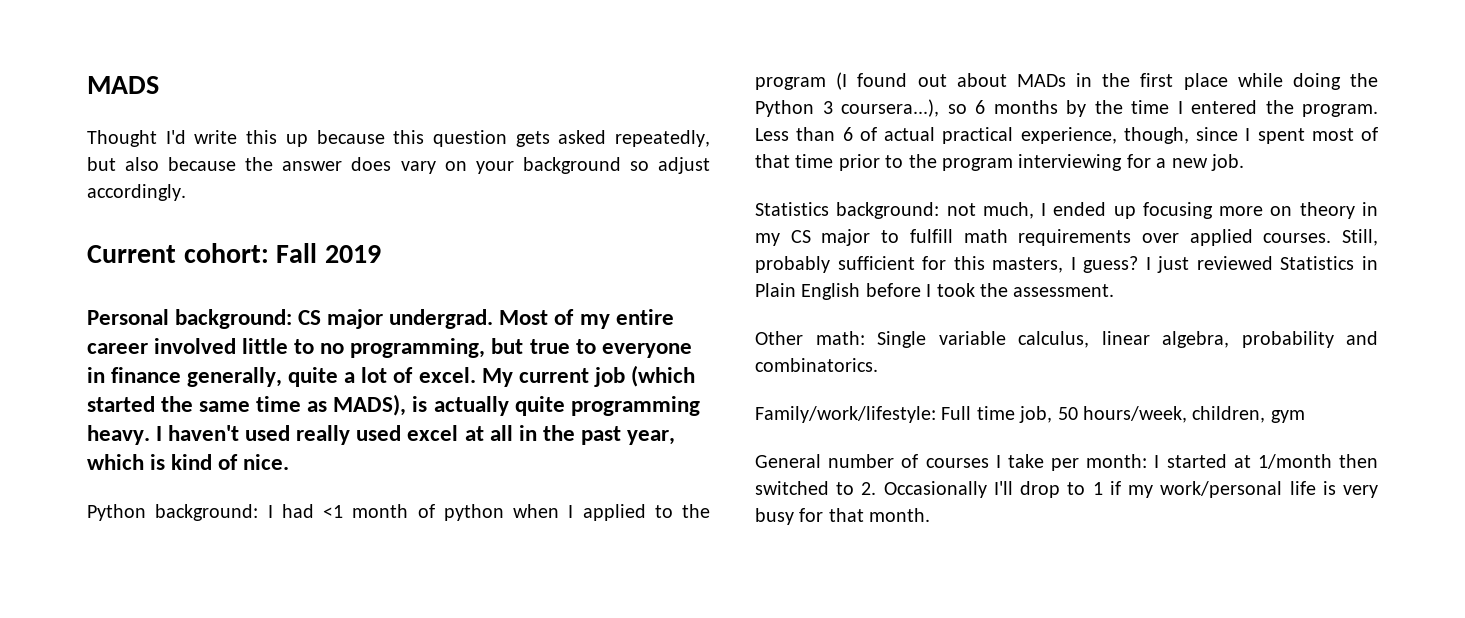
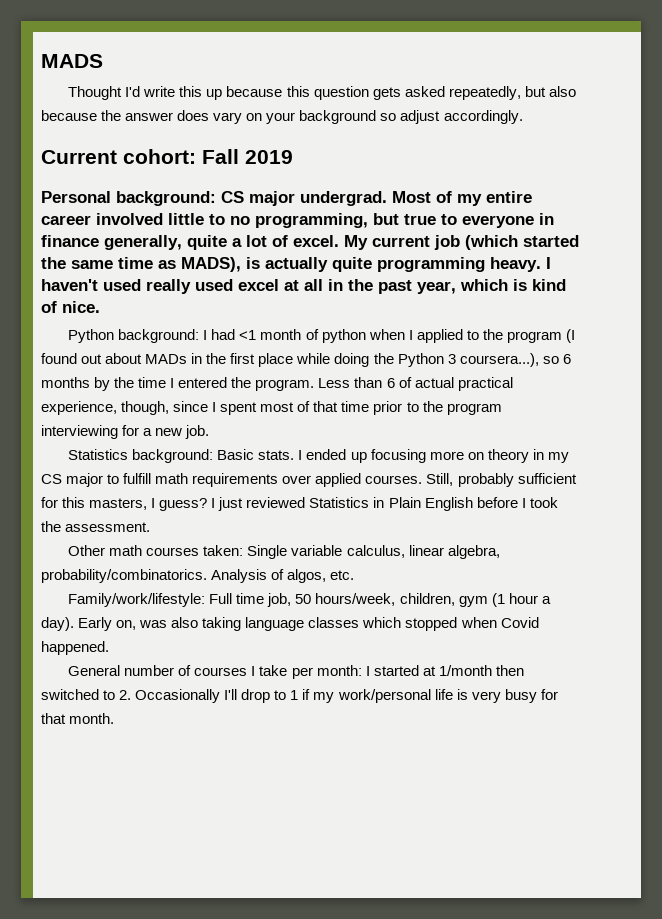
- Statistics background: not much, I ended up focusing more on theory in my CS major to fulfill math requirements over applied courses.
+ Statistics background: Basic stats. I ended up focusing more on theory in my CS major to fulfill math requirements over applied courses.
- Other math: Single variable calculus, linear algebra, probability and combinatorics.
+ Other math courses taken: Single variable calculus, linear algebra, probability/combinatorics. Analysis of algos, etc.
- Family/work/lifestyle: Full time job, 50 hours/week, children, gym
+ Family/work/lifestyle: Full time job, 50 hours/week, children, gym (1 hour a day). Early on, was also taking language classes which stopped when Covid happened.

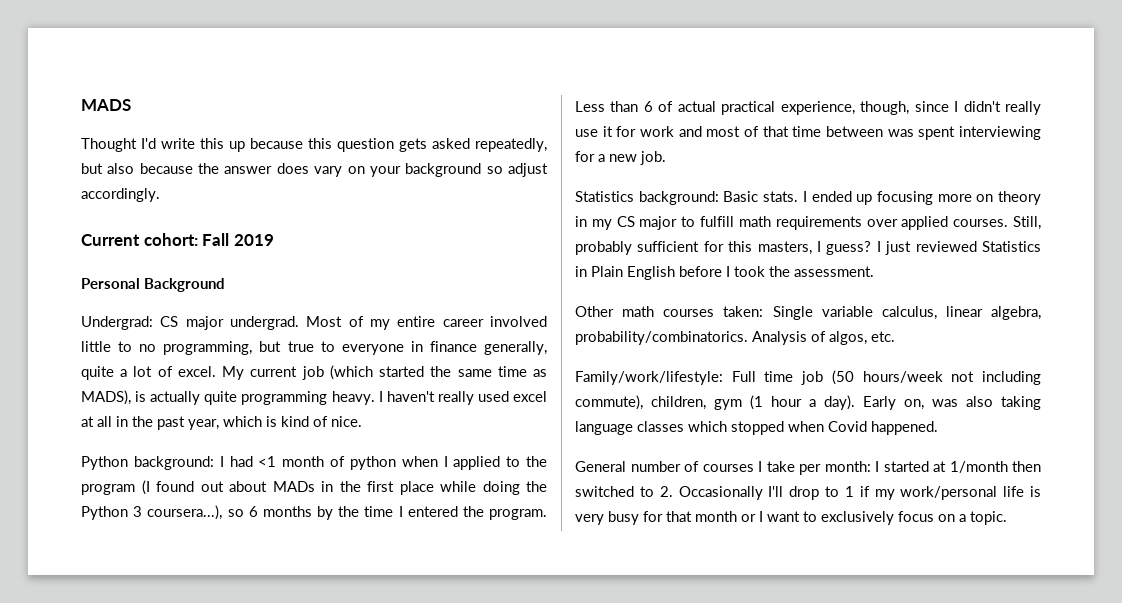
- Personal background: CS major undergrad.
+ Personal Background
+ Undergrad: CS major undergrad.
- I haven't used really used excel at all in the past year, which is kind of nice.
+ I haven't really used excel at all in the past year, which is kind of nice.
- Less than 6 of actual practical experience, though, since I spent most of that time prior to the program interviewing for a new job.
+ Less than 6 of actual practical experience, though, since I didn't really use it for work and most of that time between was spent interviewing for a new job.
- Family/work/lifestyle: Full time job, 50 hours/week, children, gym (1 hour a day).
+ Family/work/lifestyle: Full time job (50 hours/week not including commute), children, gym (1 hour a day).
- General number of courses I take per month: I started at 1/month then switched to 2. Occasionally I'll drop to 1 if my work/personal life is very busy for that month.
+ General number of courses I take per month: I started at 1/month then switched to 2. Occasionally I'll drop to 1 if my work/personal life is very busy for that month or I want to exclusively focus on a topic.

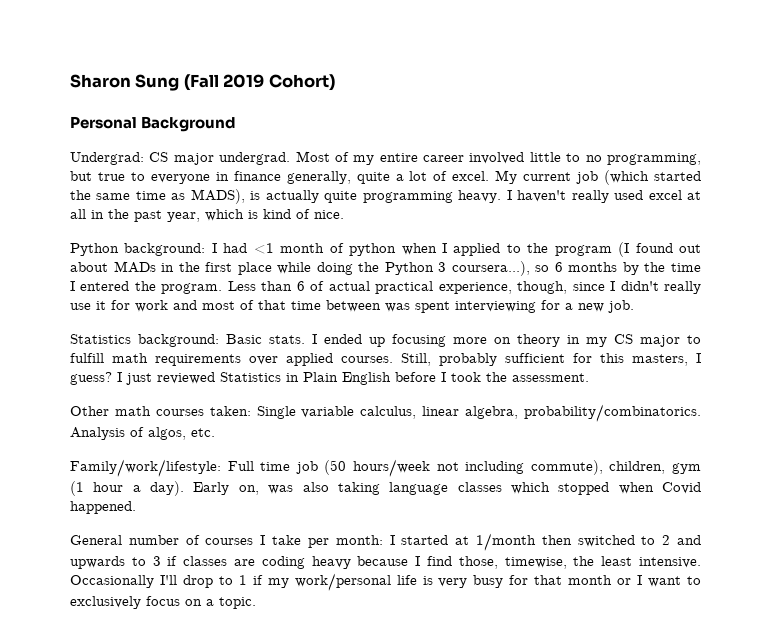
- MADS
- Thought I'd write this up because this question gets asked repeatedly, but also because the answer does vary on your background so adjust accordingly.
- Current cohort: Fall 2019
+ Sharon Sung (Fall 2019 Cohort)
- General number of courses I take per month: I started at 1/month then switched to 2. Occasionally I'll drop to 1 if my work/personal life is very busy for that month or I want to exclusively focus on a topic.
+ General number of courses I take per month: I started at 1/month then switched to 2 and upwards to 3 if classes are coding heavy because I find those, timewise, the least intensive. Occasionally I'll drop to 1 if my work/personal life is very busy for that month or I want to exclusively focus on a topic.

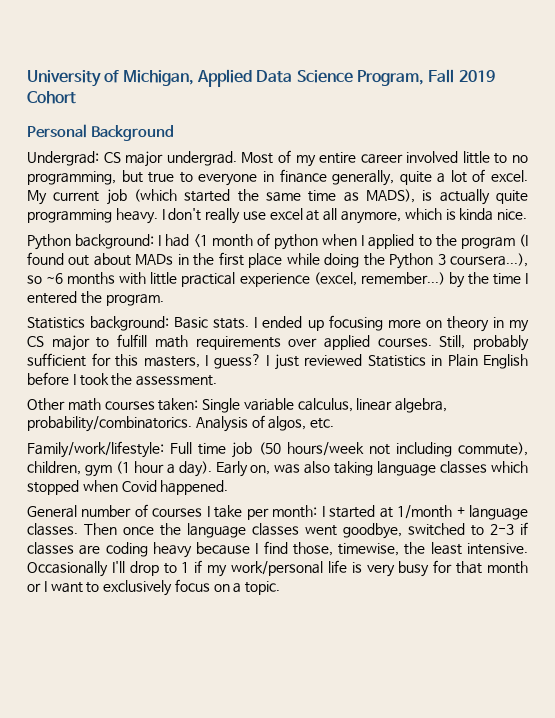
- Sharon Sung (Fall 2019 Cohort)
+ University of Michigan, Applied Data Science Program, Fall 2019 Cohort
- I haven't really used excel at all in the past year, which is kind of nice.
+ I don't really use excel at all anymore, which is kinda nice.
- Python background: I had <1 month of python when I applied to the program (I found out about MADs in the first place while doing the Python 3 coursera...), so 6 months by the time I entered the program. Less than 6 of actual practical experience, though, since I didn't really use it for work and most of that time between was spent interviewing for a new job.
+ Python background: I had <1 month of python when I applied to the program (I found out about MADs in the first place while doing the Python 3 coursera...), so ~6 months with little practical experience (excel, remember...) by the time I entered the program.
- General number of courses I take per month: I started at 1/month then switched to 2 and upwards to 3 if classes are coding heavy because I find those, timewise, the least intensive.
+ General number of courses I take per month: I started at 1/month + language classes. Then once the language classes went goodbye, switched to 2-3 if classes are coding heavy because I find those, timewise, the least intensive.

